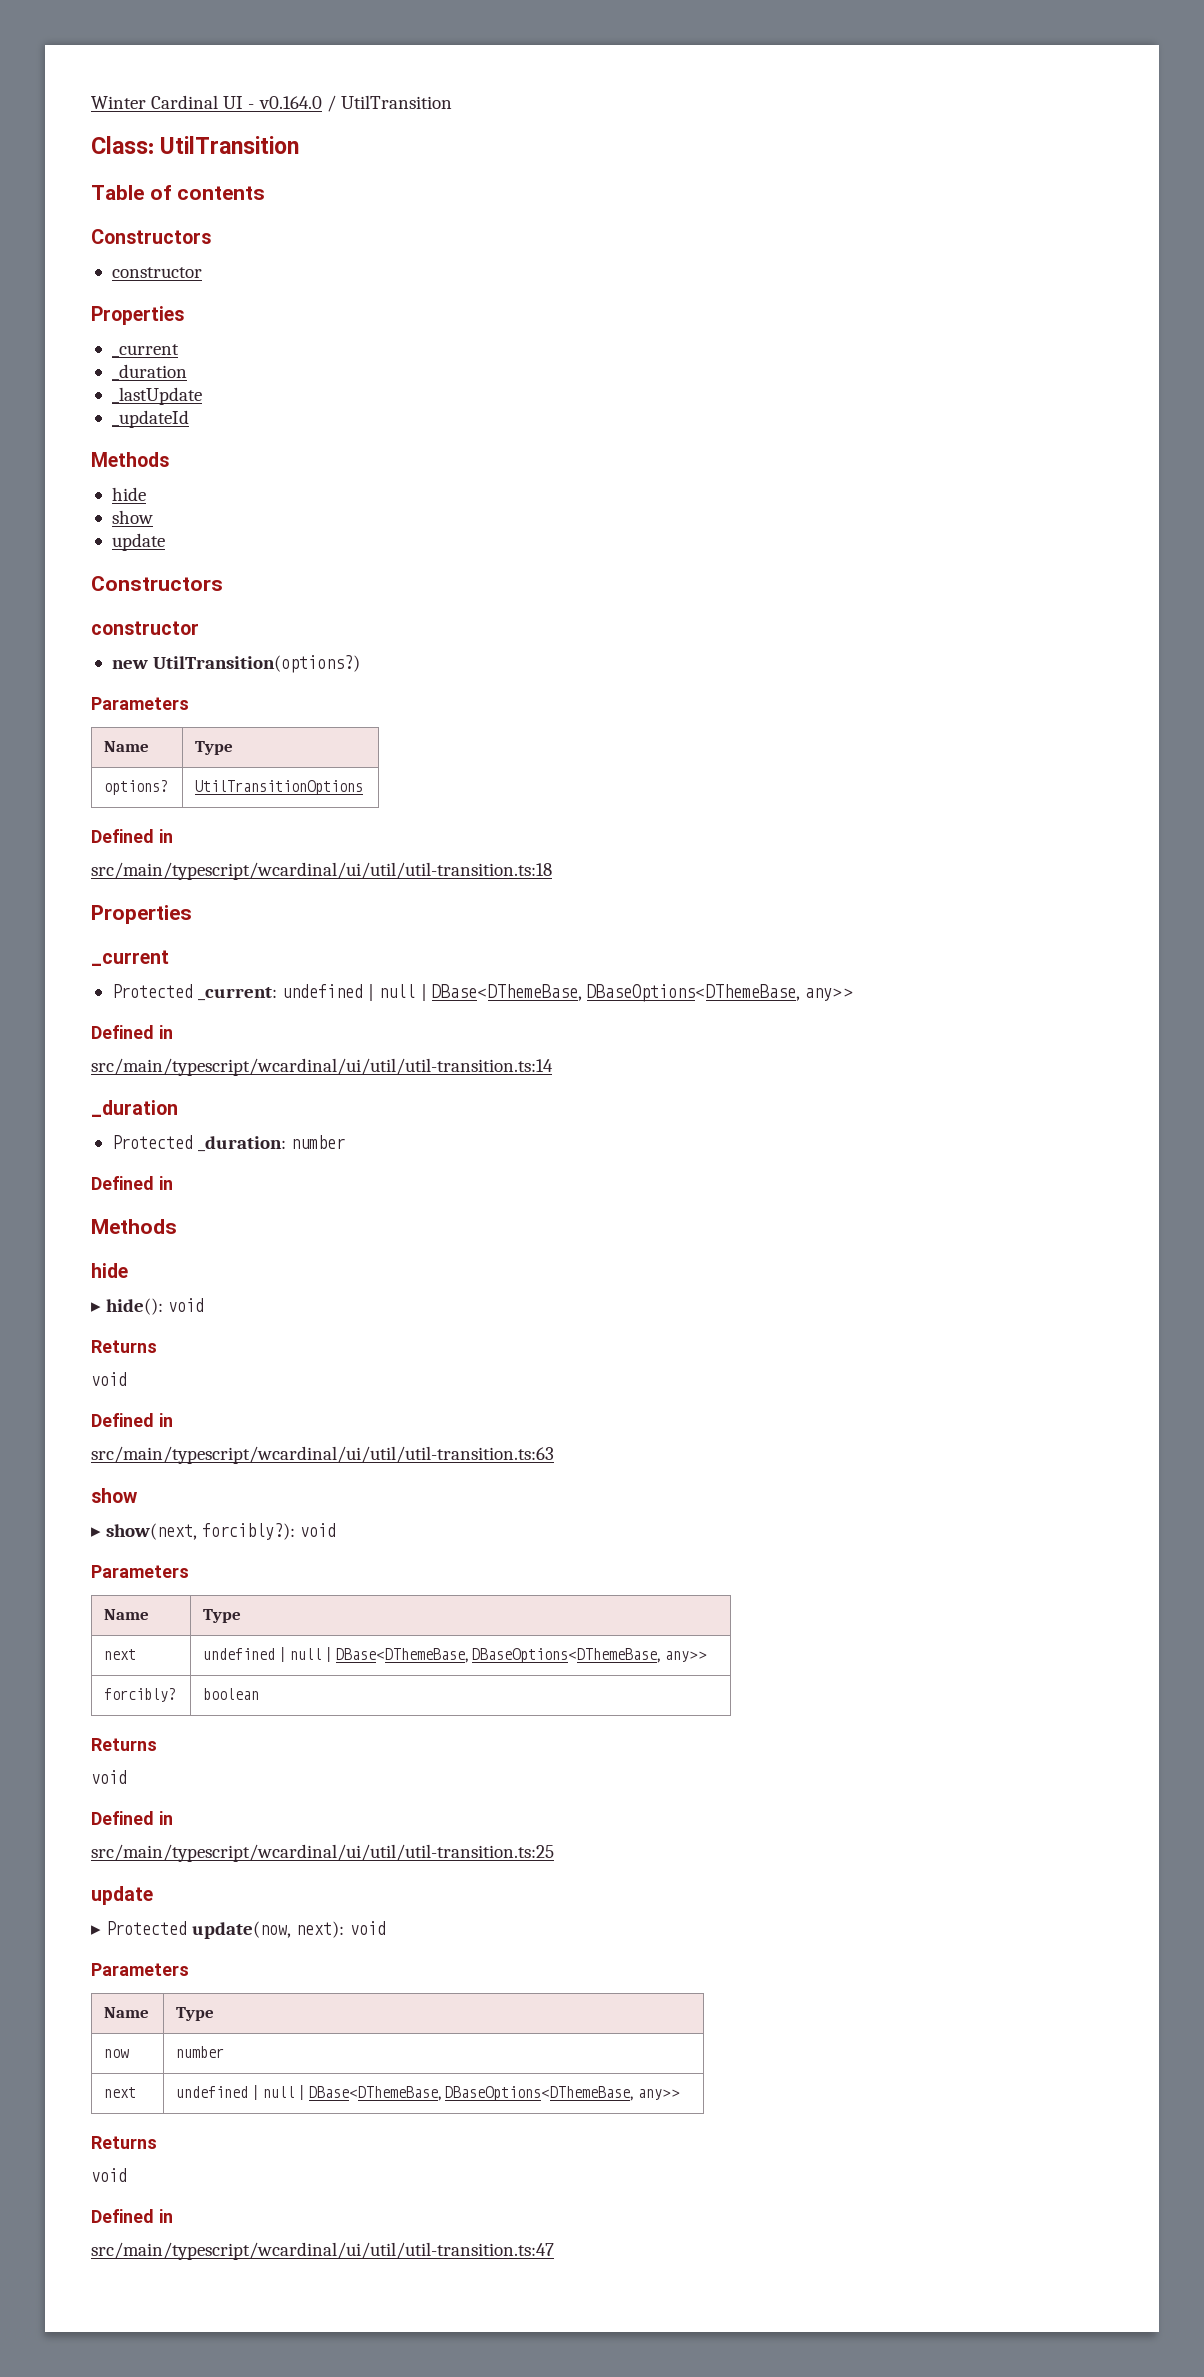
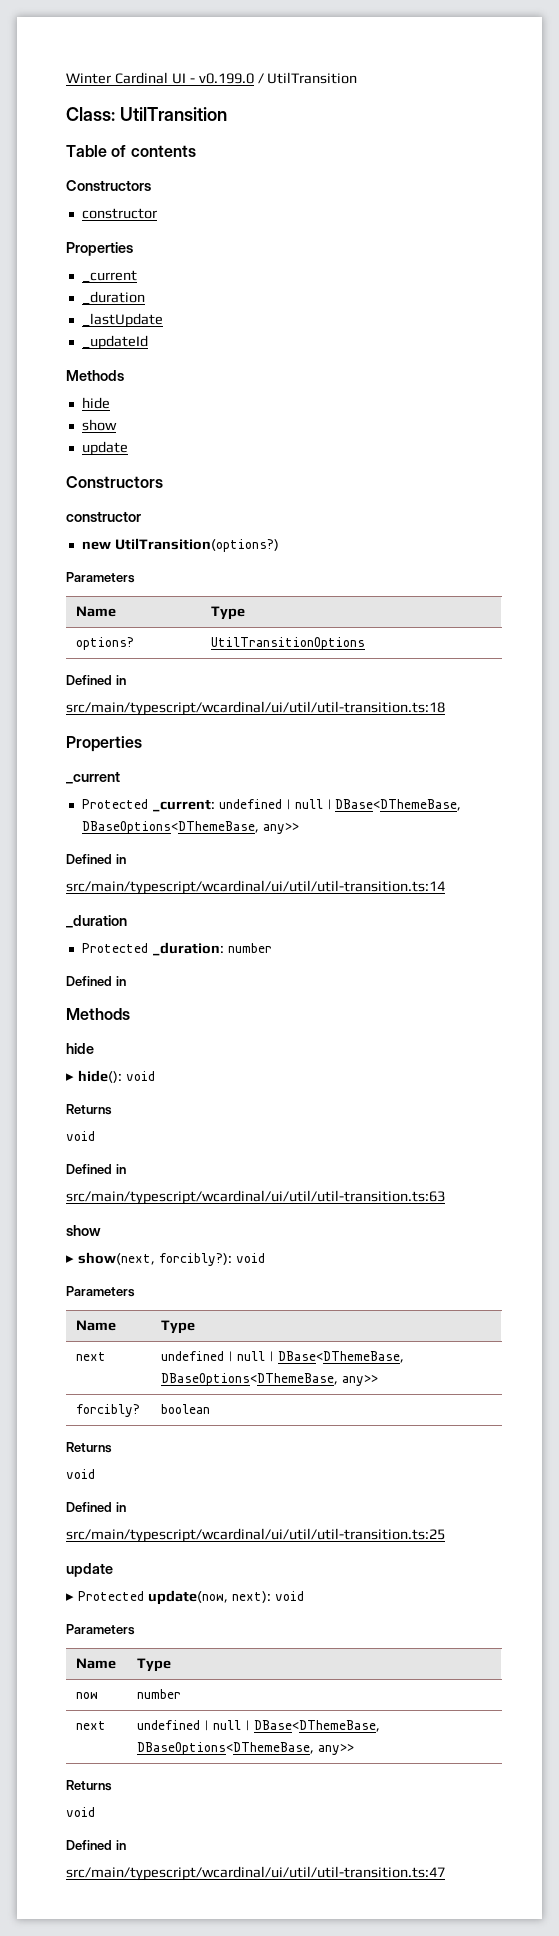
- Winter Cardinal UI - v0.164.0 / UtilTransition
+ Winter Cardinal UI - v0.199.0 / UtilTransition

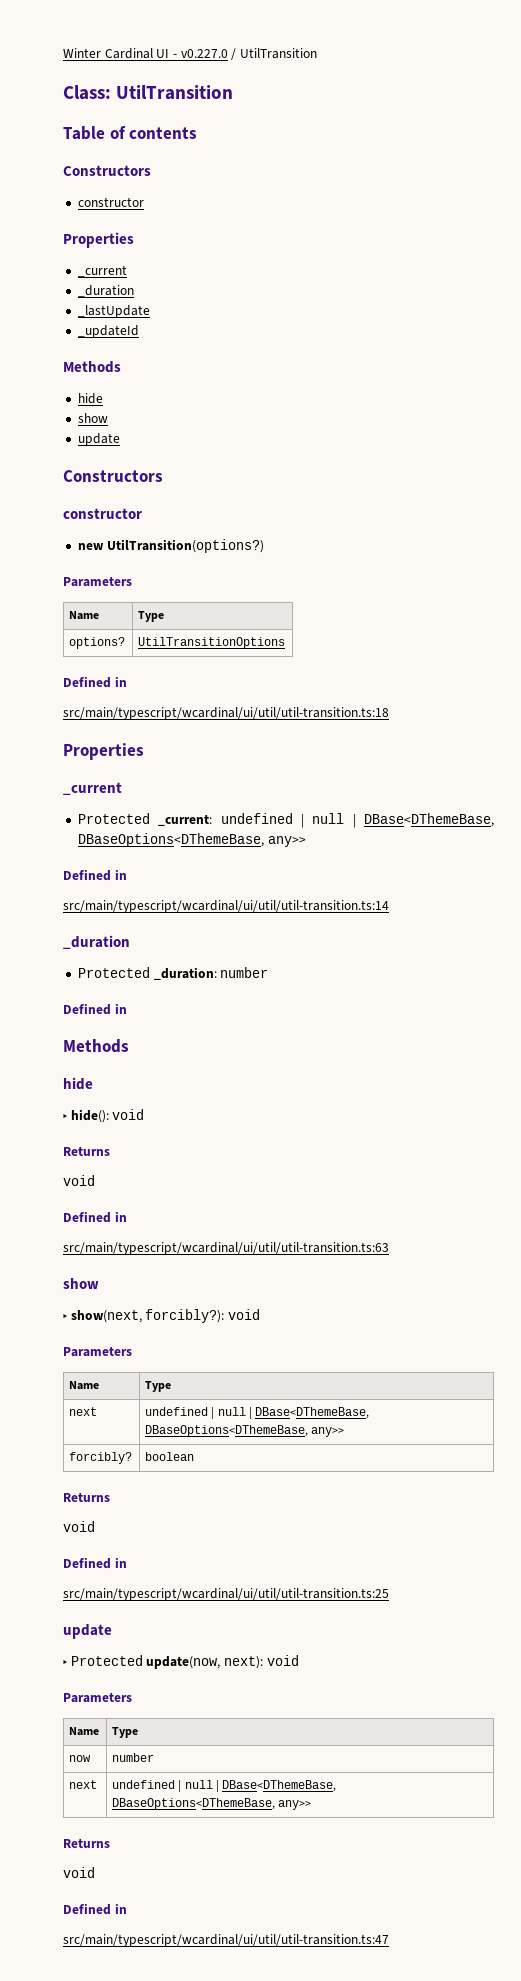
- Winter Cardinal UI - v0.199.0 / UtilTransition
+ Winter Cardinal UI - v0.227.0 / UtilTransition

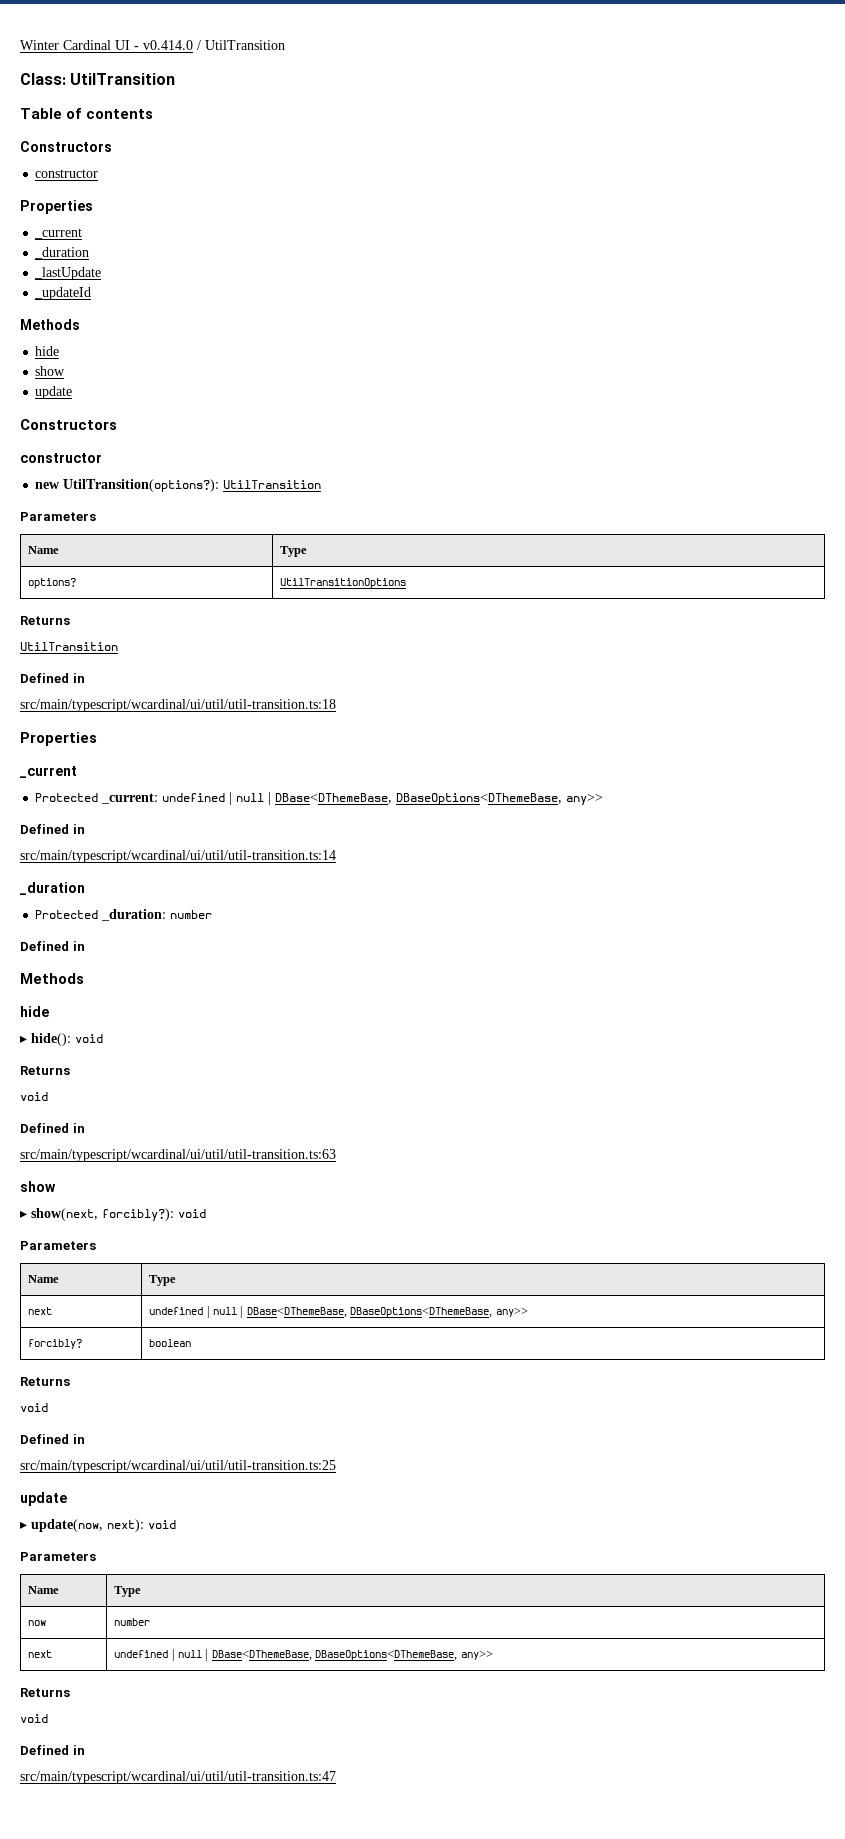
- Winter Cardinal UI - v0.227.0 / UtilTransition
+ Winter Cardinal UI - v0.414.0 / UtilTransition
- new UtilTransition(options?)
+ new UtilTransition(options?): UtilTransition
  options? | UtilTransitionOptions
+ Returns
+ UtilTransition
- ▸ Protected update(now, next): void
+ ▸ update(now, next): void

